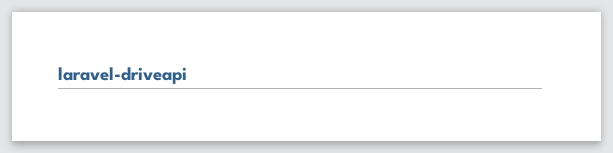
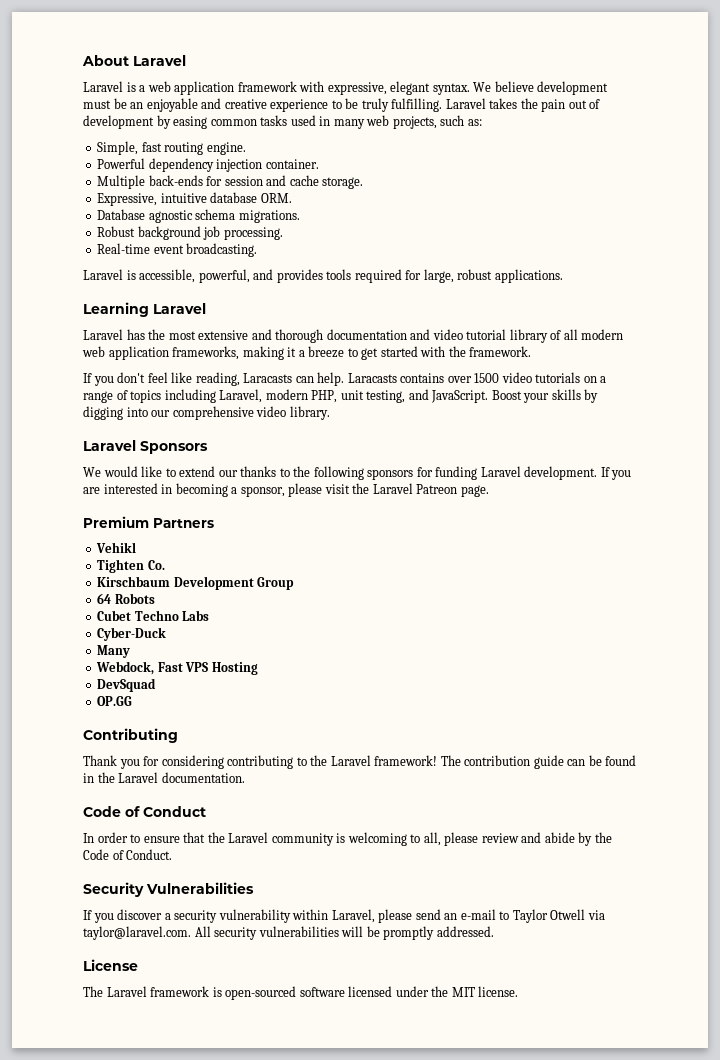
- laravel-driveapi
+ About Laravel
+ Laravel is a web application framework with expressive, elegant syntax. We believe development must be an enjoyable and creative experience to be truly fulfilling. Laravel takes the pain out of development by easing common tasks used in many web projects, such as:
+ Simple, fast routing engine.
+ Powerful dependency injection container.
+ Multiple back-ends for session and cache storage.
+ Expressive, intuitive database ORM.
+ Database agnostic schema migrations.
+ Robust background job processing.
+ Real-time event broadcasting.
+ Laravel is accessible, powerful, and provides tools required for large, robust applications.
+ Learning Laravel
+ Laravel has the most extensive and thorough documentation and video tutorial library of all modern web application frameworks, making it a breeze to get started with the framework.
+ If you don't feel like reading, Laracasts can help. Laracasts contains over 1500 video tutorials on a range of topics including Laravel, modern PHP, unit testing, and JavaScript. Boost your skills by digging into our comprehensive video library.
+ Laravel Sponsors
+ We would like to extend our thanks to the following sponsors for funding Laravel development. If you are interested in becoming a sponsor, please visit the Laravel Patreon page.
+ Premium Partners
+ Vehikl
+ Tighten Co.
+ Kirschbaum Development Group
+ 64 Robots
+ Cubet Techno Labs
+ Cyber-Duck
+ Many
+ Webdock, Fast VPS Hosting
+ DevSquad
+ OP.GG
+ Contributing
+ Thank you for considering contributing to the Laravel framework! The contribution guide can be found in the Laravel documentation.
+ Code of Conduct
+ In order to ensure that the Laravel community is welcoming to all, please review and abide by the Code of Conduct.
+ Security Vulnerabilities
+ If you discover a security vulnerability within Laravel, please send an e-mail to Taylor Otwell via taylor@laravel.com. All security vulnerabilities will be promptly addressed.
+ License
+ The Laravel framework is open-sourced software licensed under the MIT license.

